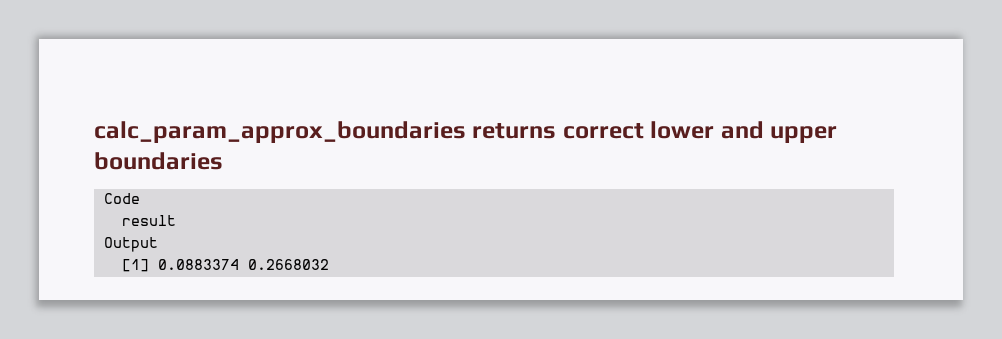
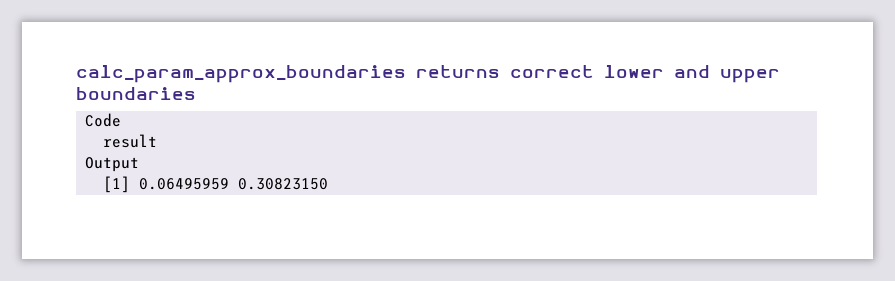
- [1] 0.0883374 0.2668032
+ [1] 0.06495959 0.30823150

